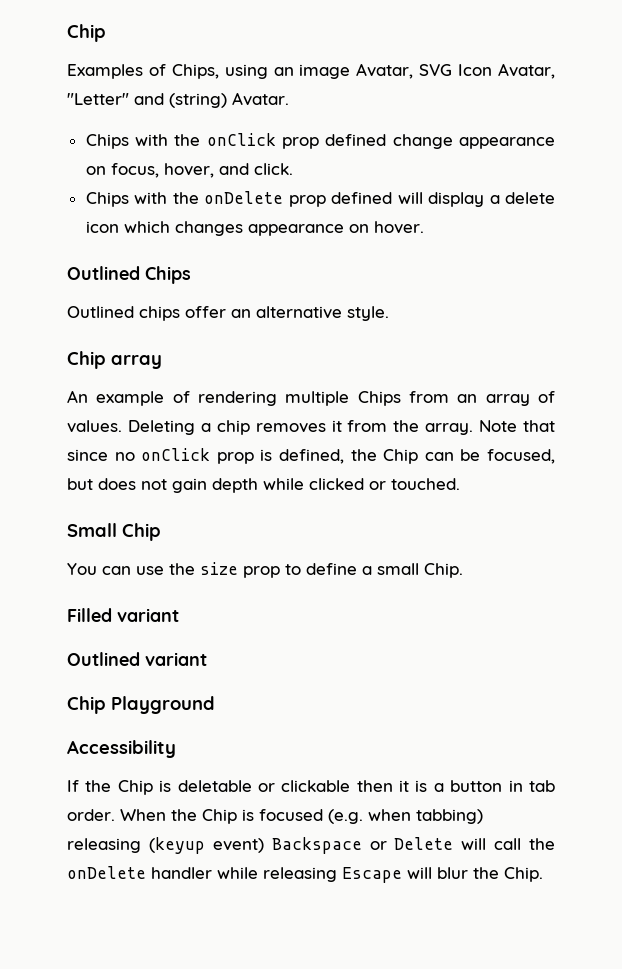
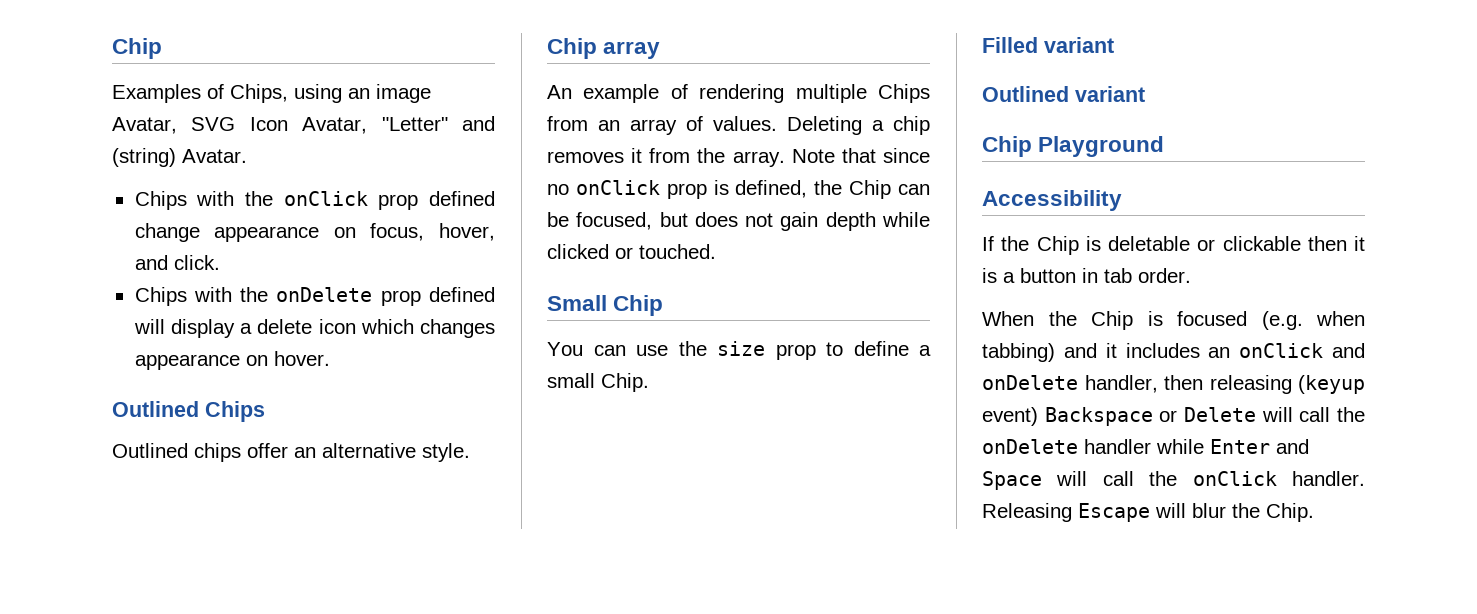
- If the Chip is deletable or clickable then it is a button in tab order. When the Chip is focused (e.g. when tabbing) releasing (keyup event) Backspace or Delete will call the onDelete handler while releasing Escape will blur the Chip.
+ If the Chip is deletable or clickable then it is a button in tab order.
+ When the Chip is focused (e.g. when tabbing) and it includes an onClick and onDelete handler, then releasing (keyup event) Backspace or Delete will call the onDelete handler while Enter and Space will call the onClick handler. Releasing Escape will blur the Chip.

